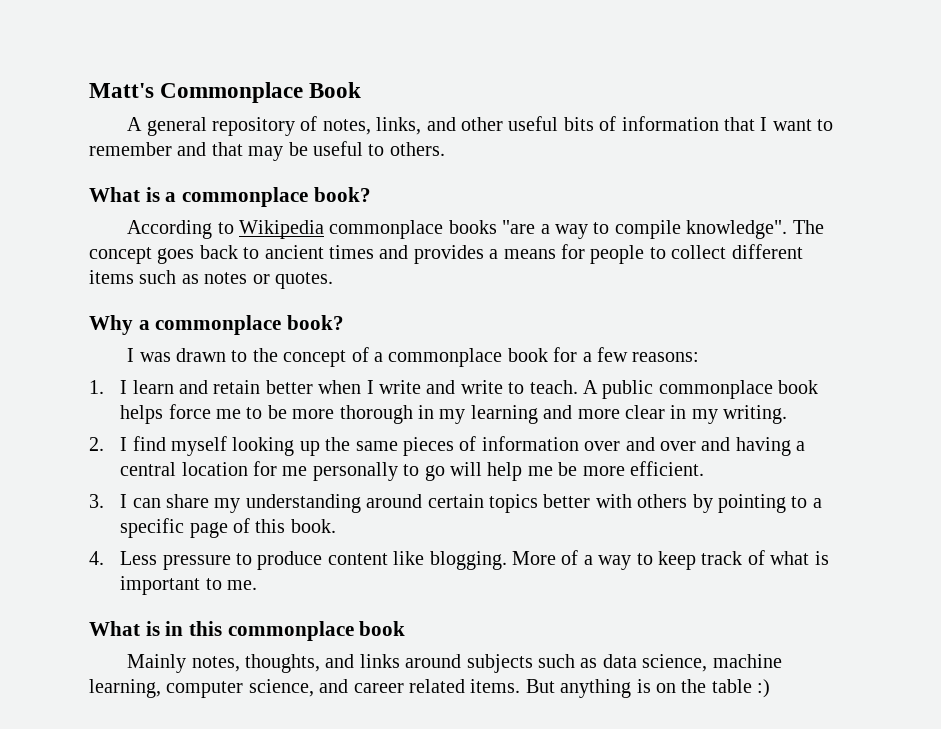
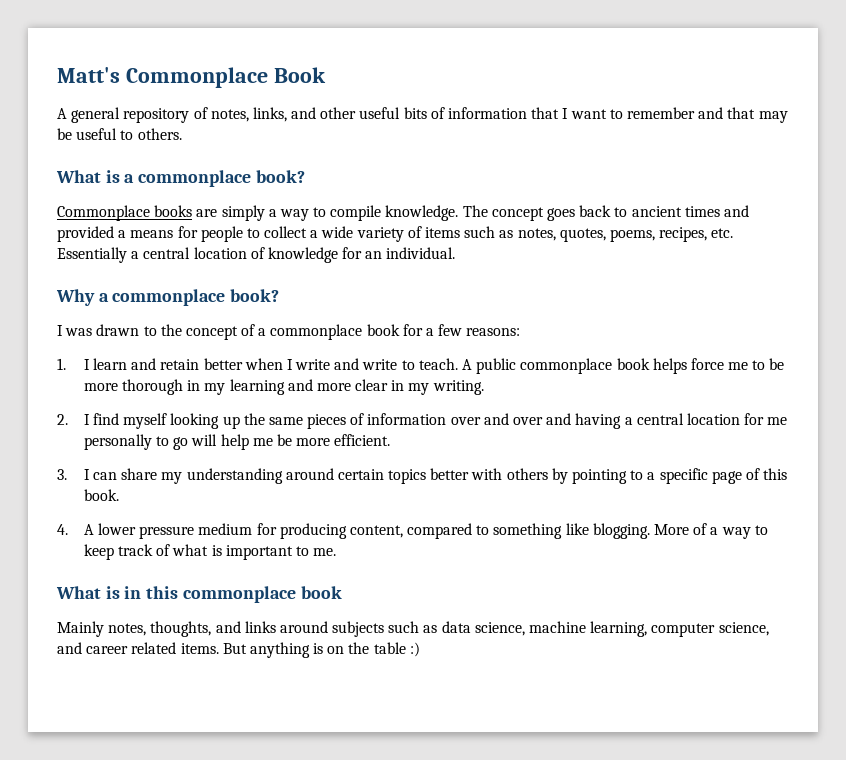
- According to Wikipedia commonplace books "are a way to compile knowledge".
+ Commonplace books are simply a way to compile knowledge.
- The concept goes back to ancient times and provides a means for people to collect different items such as notes or quotes.
+ The concept goes back to ancient times and provided a means for people to collect a wide variety of items such as notes, quotes, poems, recipes, etc. Essentially a central location of knowledge for an individual.
- 4. Less pressure to produce content like blogging.
+ 4. A lower pressure medium for producing content, compared to something like blogging.

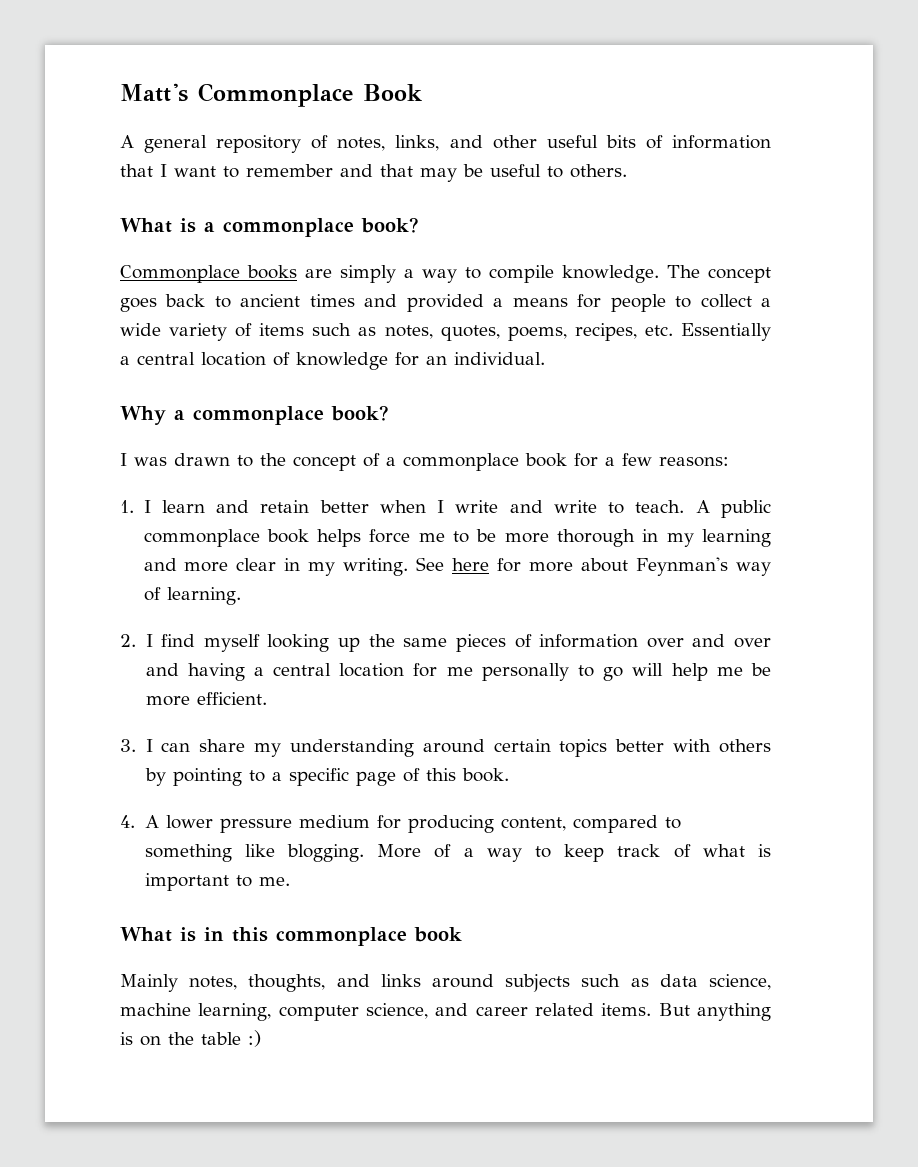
+ See here for more about Feynman's way of learning.

